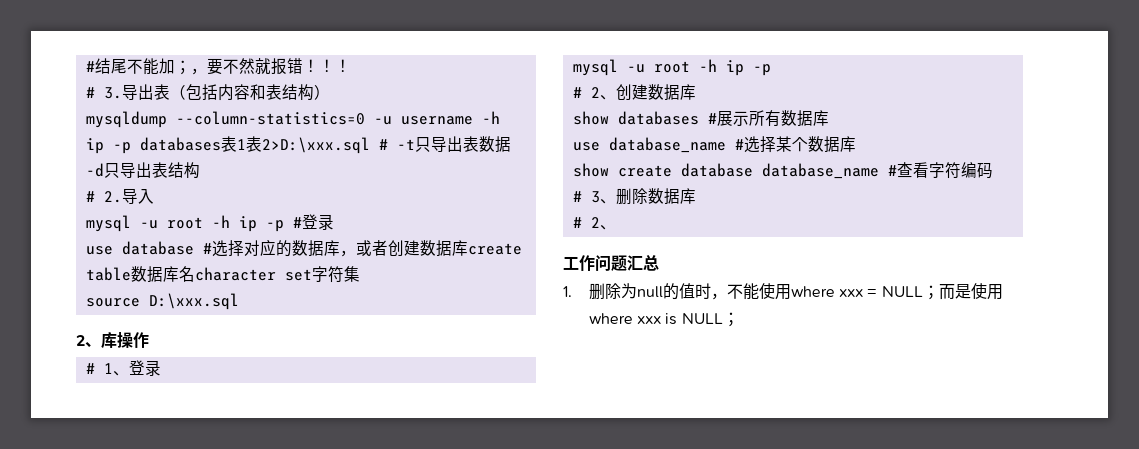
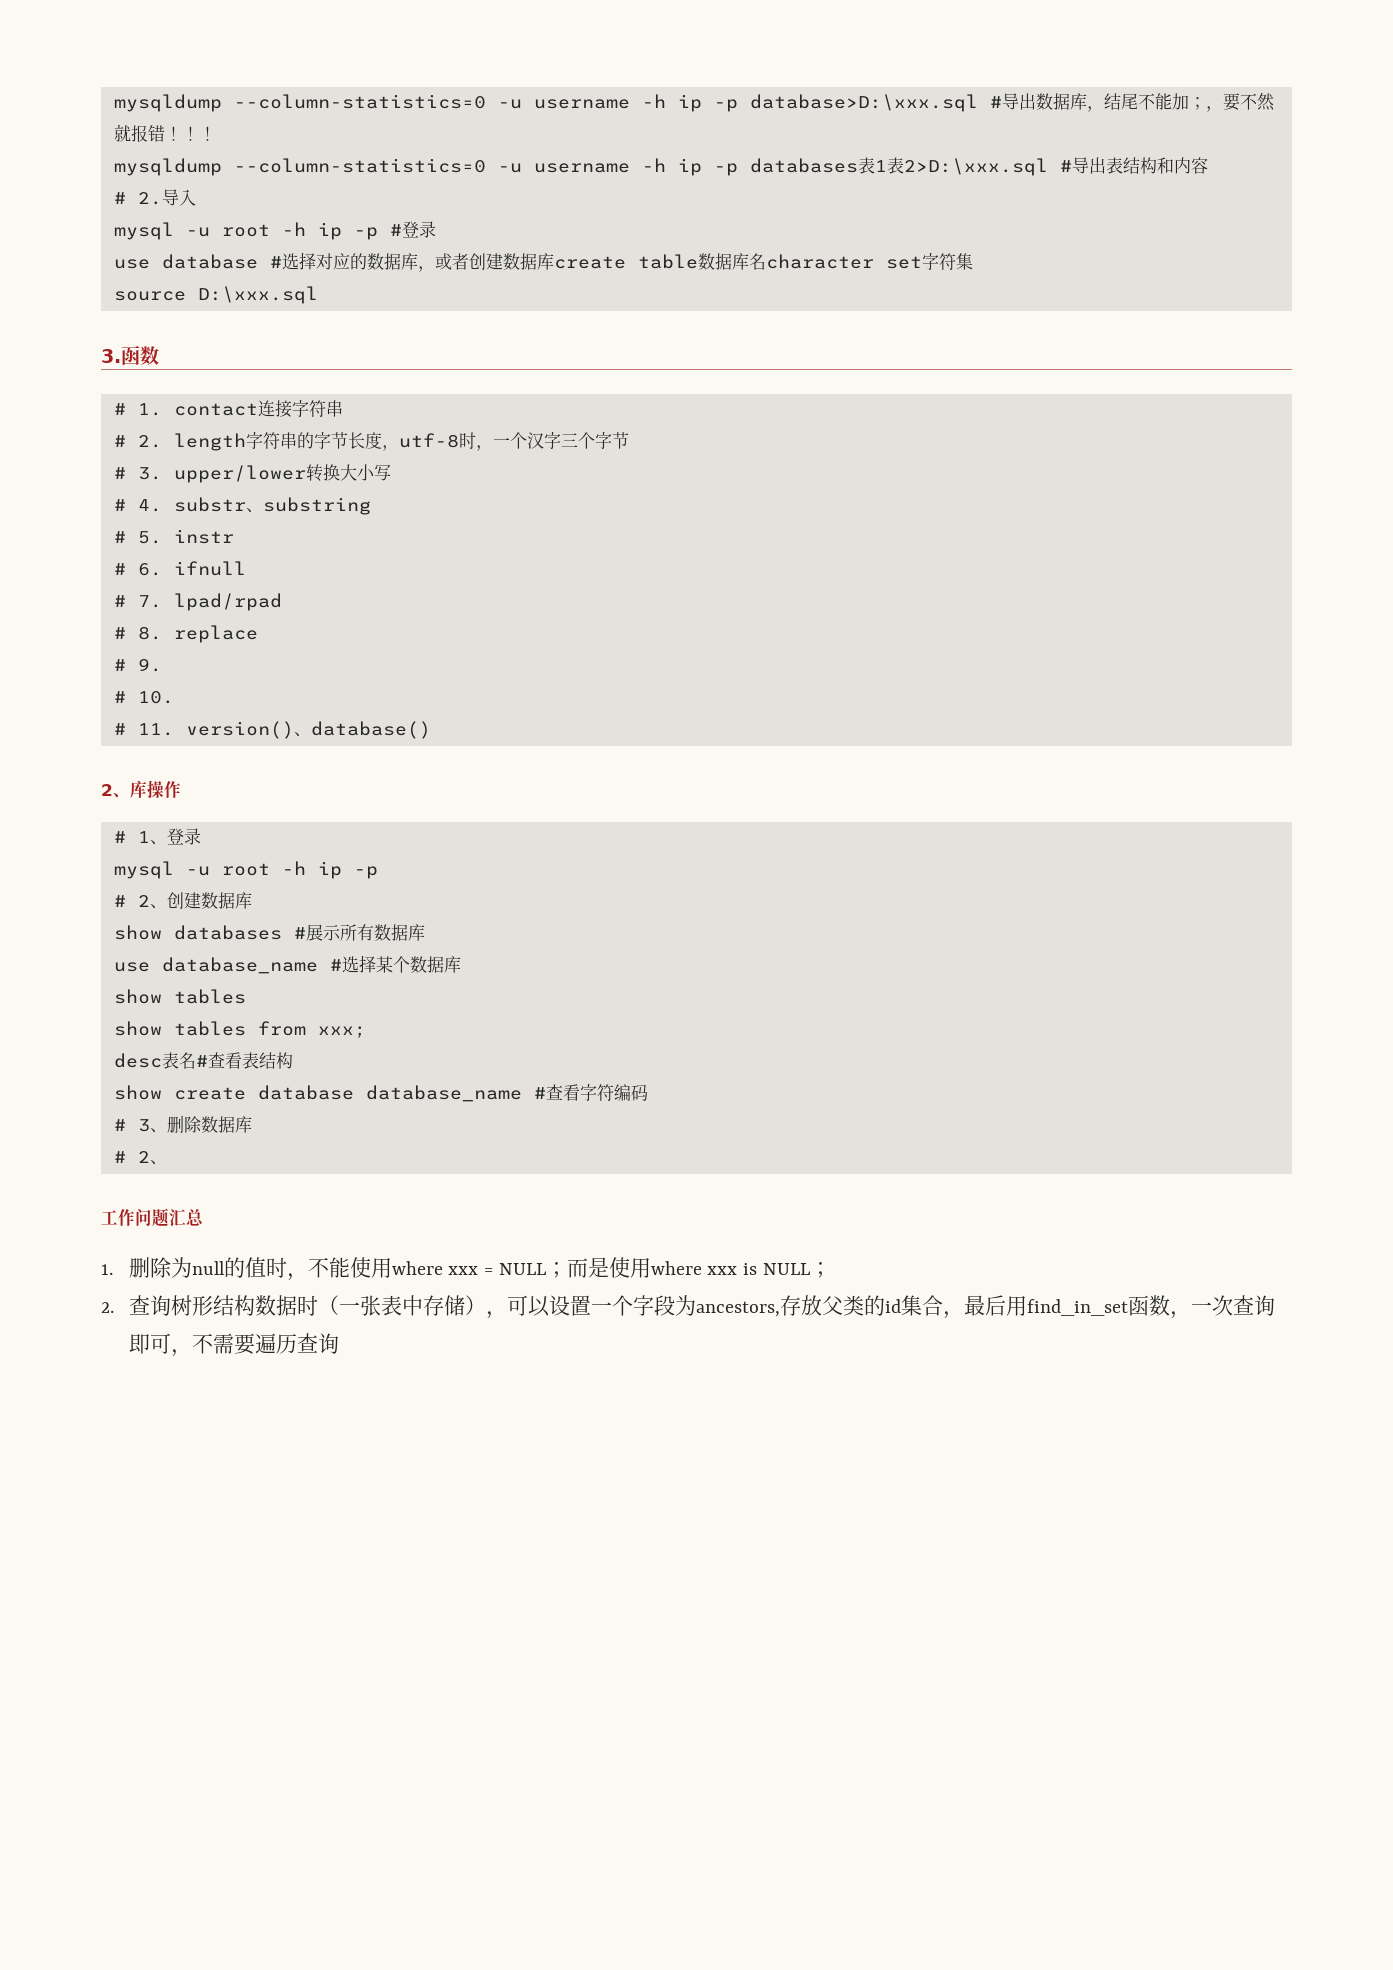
- #结尾不能加；，要不然就报错！
+ mysqldump --column-statistics=0 -u username -h ip -p database>D:\xxx.sql #导出数据库，结尾不能加；，要不然就报错！
- # 3.导出表（包括内容和表结构）
- mysqldump --column-statistics=0 -u username -h ip -p databases表1表2>D:\xxx.sql # -t只导出表数据-d只导出表结构
+ mysqldump --column-statistics=0 -u username -h ip -p databases表1表2>D:\xxx.sql #导出表结构和内容
+ 3.函数
+ # 1. contact连接字符串
+ # 2. length字符串的字节长度，utf-8时，一个汉字三个字节
+ # 3. upper/lower转换大小写
+ # 4. substr、substring
+ # 5. instr
+ # 6. ifnull
+ # 7. lpad/rpad
+ # 8. replace
+ # 9.
+ # 10.
+ # 11. version()、database()
  use database_name #选择某个数据库
+ show tables
+ show tables from xxx;
+ desc表名#查看表结构
+ 2.查询树形结构数据时（一张表中存储），可以设置一个字段为ancestors,存放父类的id集合，最后用find_in_set函数，一次查询即可，不需要遍历查询

